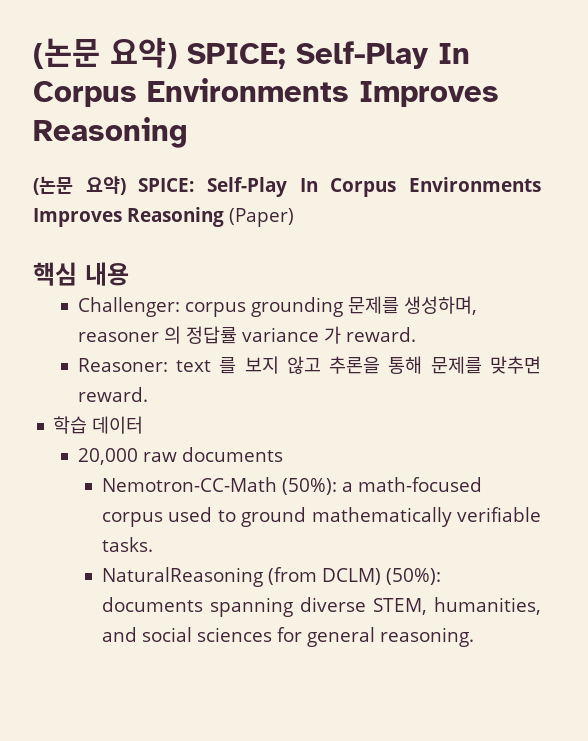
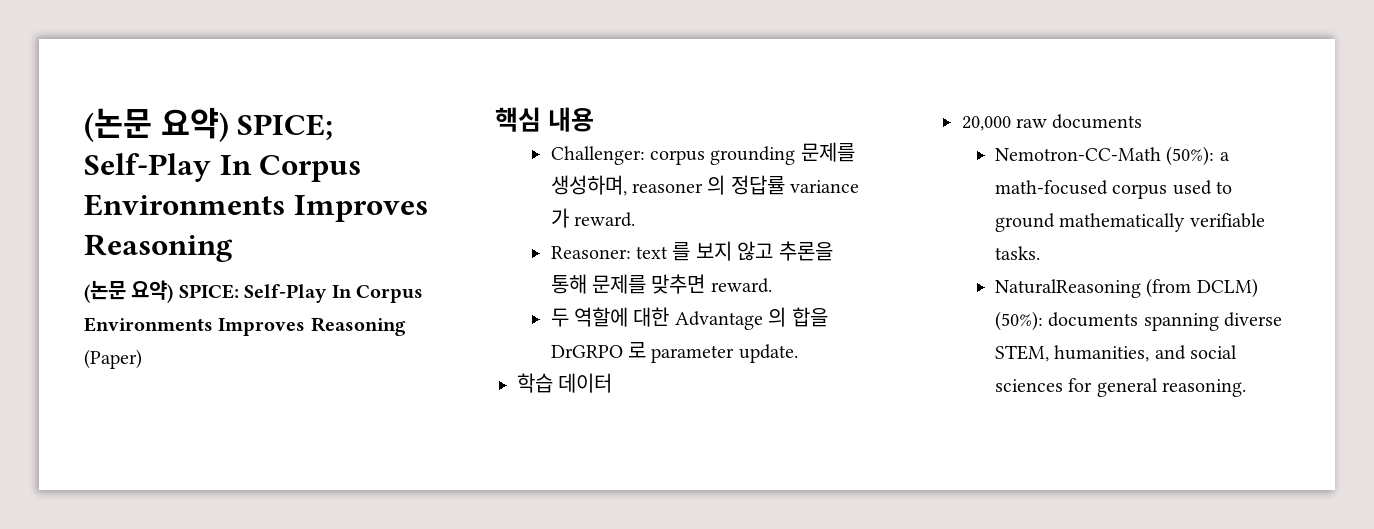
+ 두 역할에 대한 Advantage 의 합을 DrGRPO 로 parameter update.

